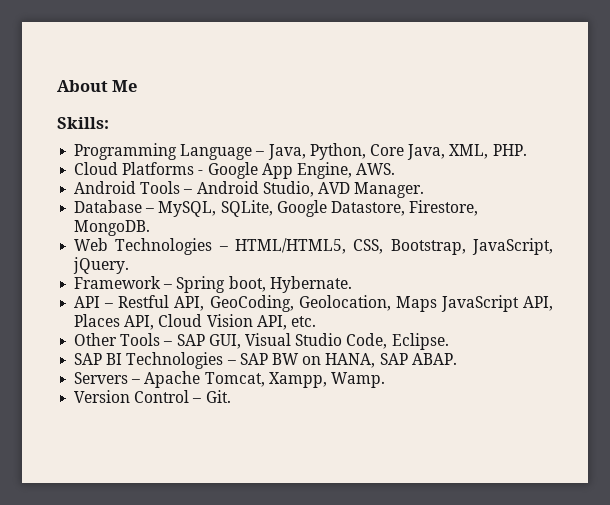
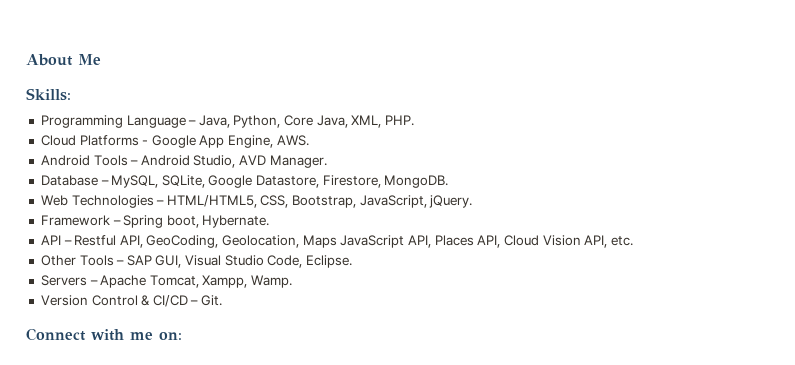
- SAP BI Technologies – SAP BW on HANA, SAP ABAP.
- Version Control – Git.
+ Version Control & CI/CD – Git.
+ Connect with me on:

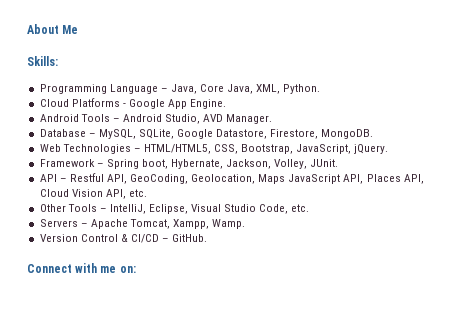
- Programming Language – Java, Python, Core Java, XML, PHP.
+ Programming Language – Java, Core Java, XML, Python.
- Cloud Platforms - Google App Engine, AWS.
+ Cloud Platforms - Google App Engine.
- Framework – Spring boot, Hybernate.
+ Framework – Spring boot, Hybernate, Jackson, Volley, JUnit.
- Other Tools – SAP GUI, Visual Studio Code, Eclipse.
+ Other Tools – IntelliJ, Eclipse, Visual Studio Code, etc.
- Version Control & CI/CD – Git.
+ Version Control & CI/CD – GitHub.

